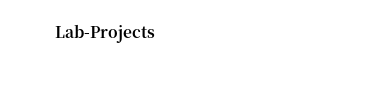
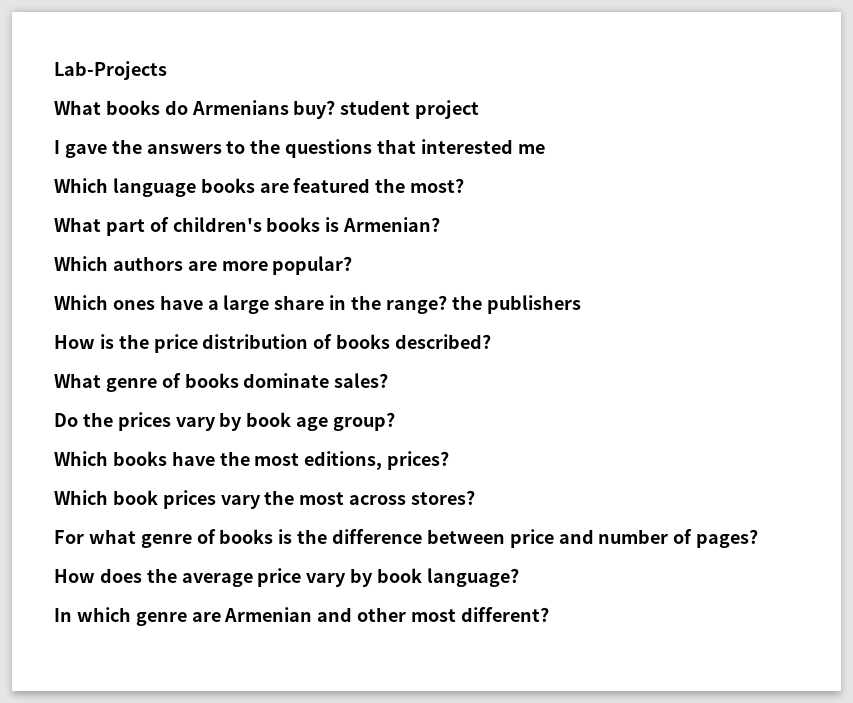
+ What books do Armenians buy? student project
+ I gave the answers to the questions that interested me
+ Which language books are featured the most?
+ What part of children's books is Armenian?
+ Which authors are more popular?
+ Which ones have a large share in the range? the publishers
+ How is the price distribution of books described?
+ What genre of books dominate sales?
+ Do the prices vary by book age group?
+ Which books have the most editions, prices?
+ Which book prices vary the most across stores?
+ For what genre of books is the difference between price and number of pages?
+ How does the average price vary by book language?
+ In which genre are Armenian and other most different?

